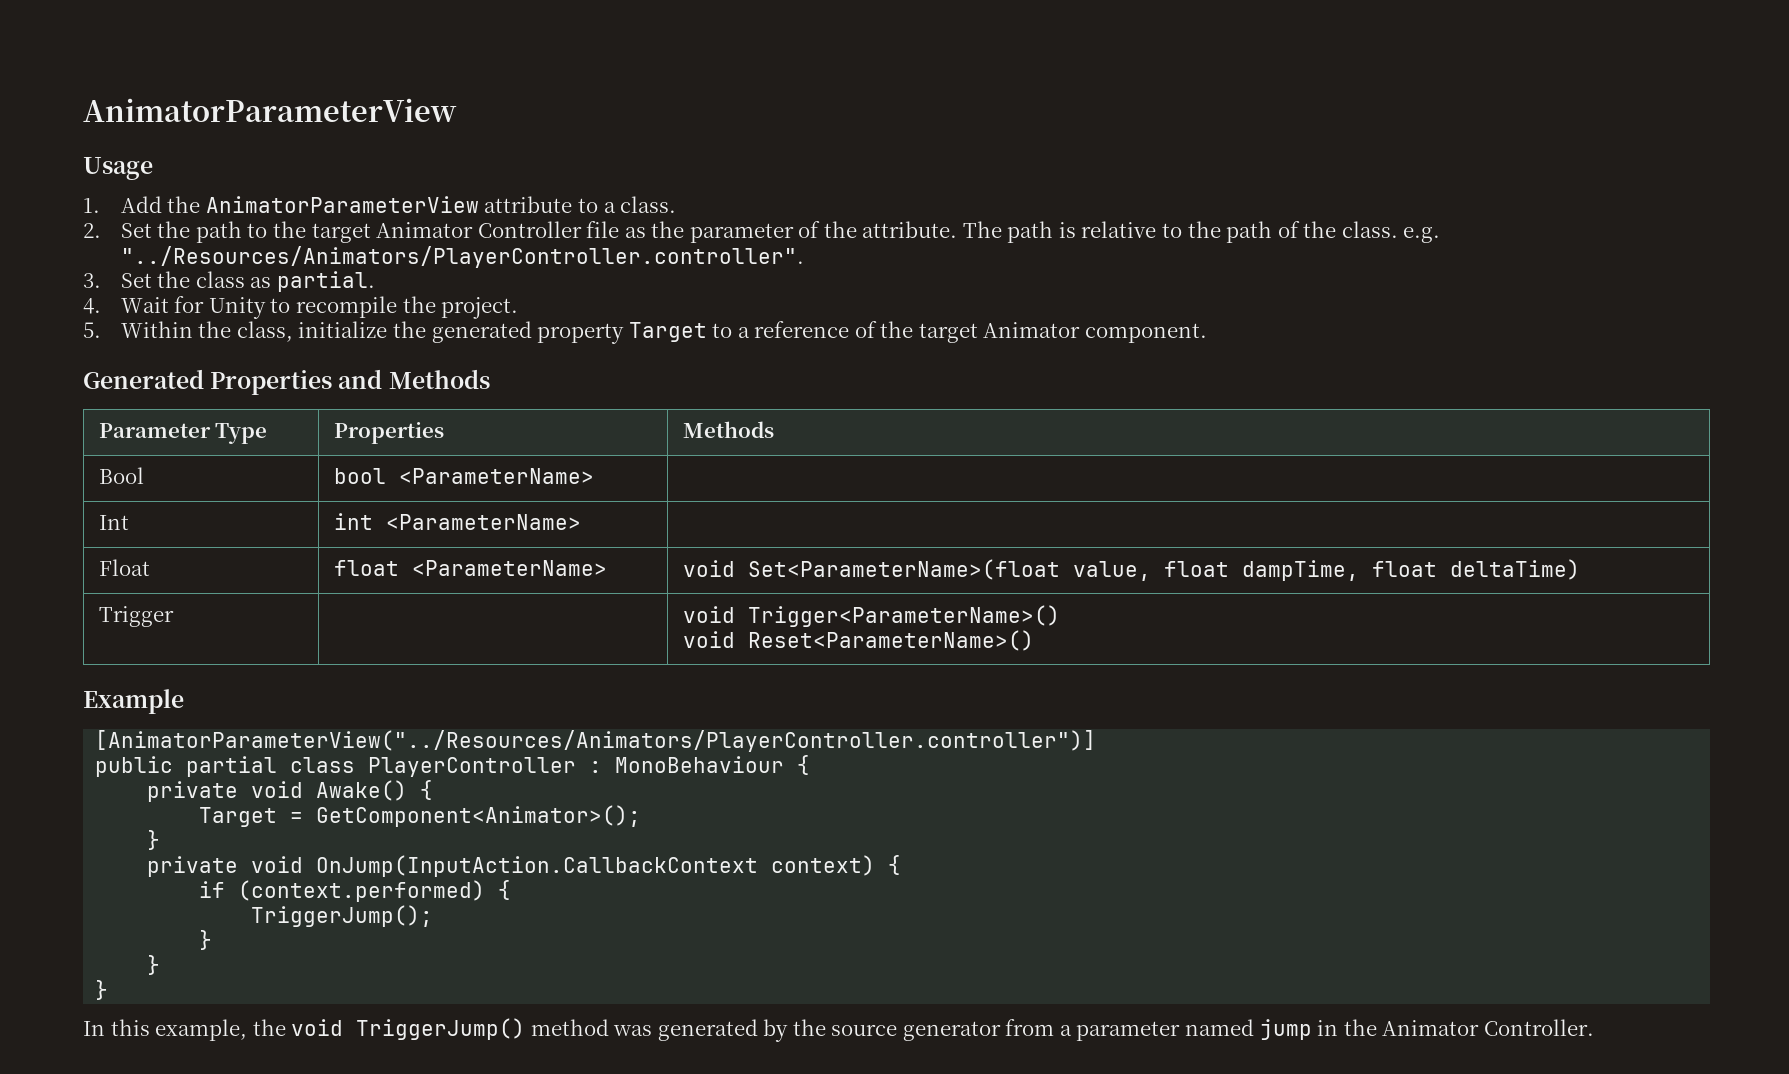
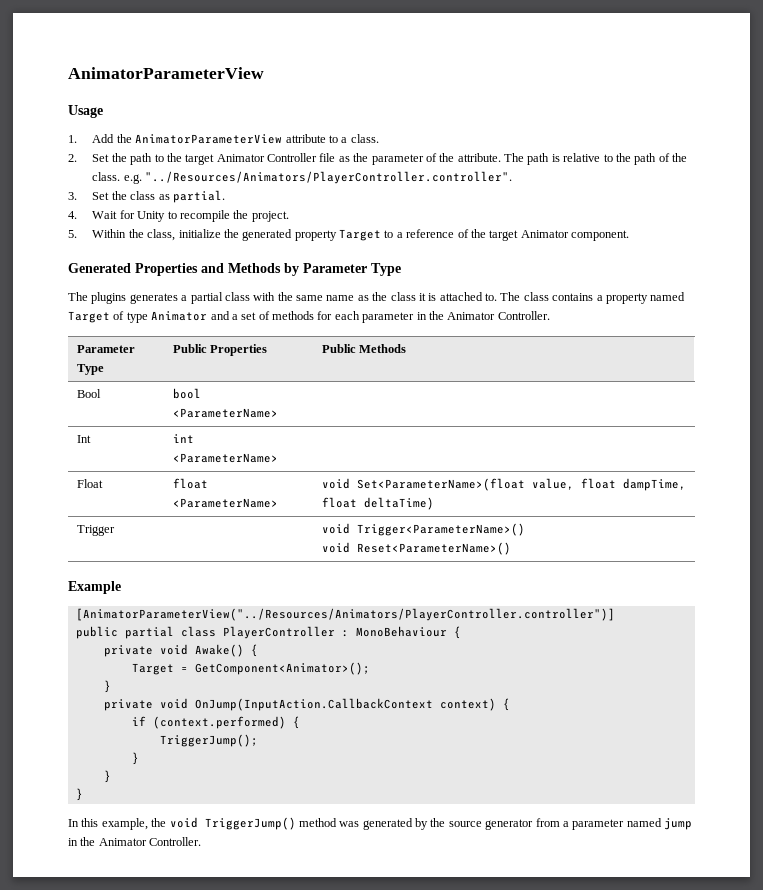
- Generated Properties and Methods
+ Generated Properties and Methods by Parameter Type
+ The plugins generates a partial class with the same name as the class it is attached to. The class contains a property named Target of type Animator and a set of methods for each parameter in the Animator Controller.
- Parameter Type | Properties | Methods
+ Parameter Type | Public Properties | Public Methods

